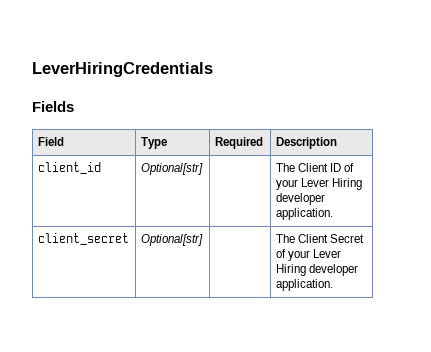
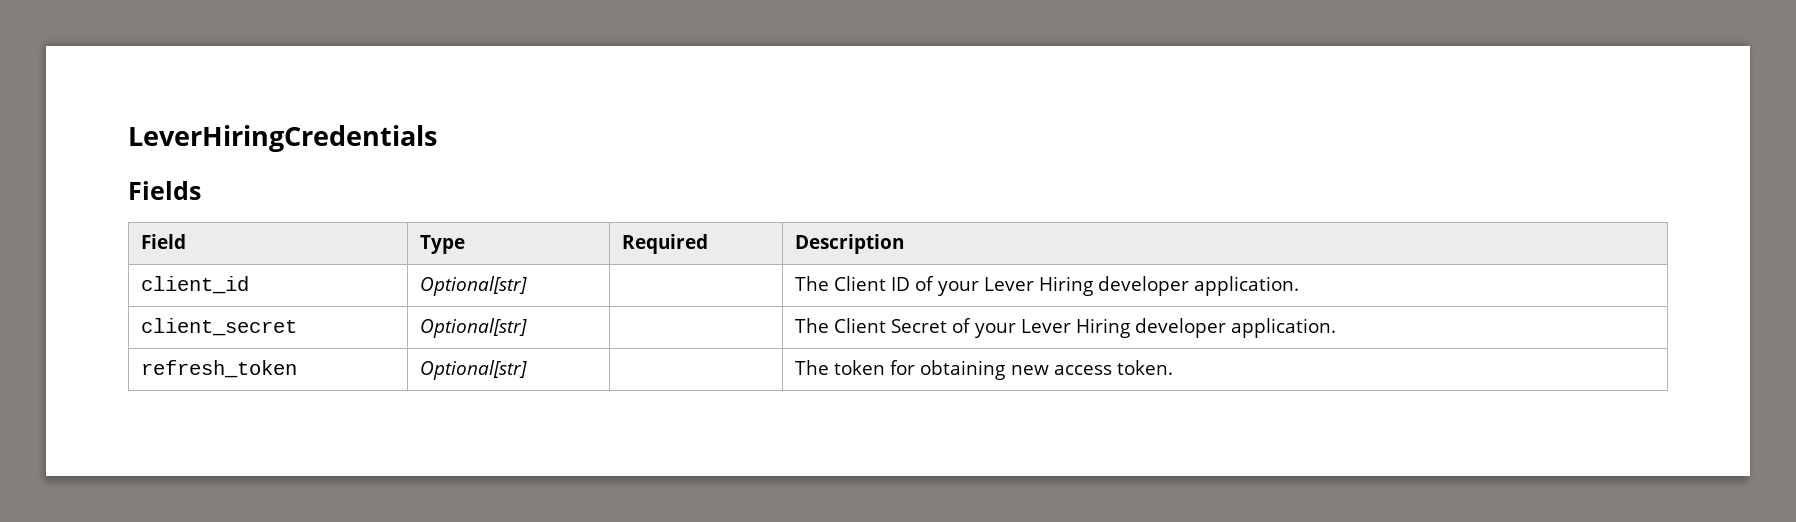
+ refresh_token | Optional[str] | | The token for obtaining new access token.

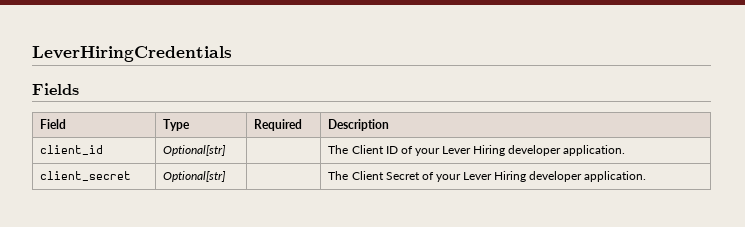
- refresh_token | Optional[str] | | The token for obtaining new access token.

